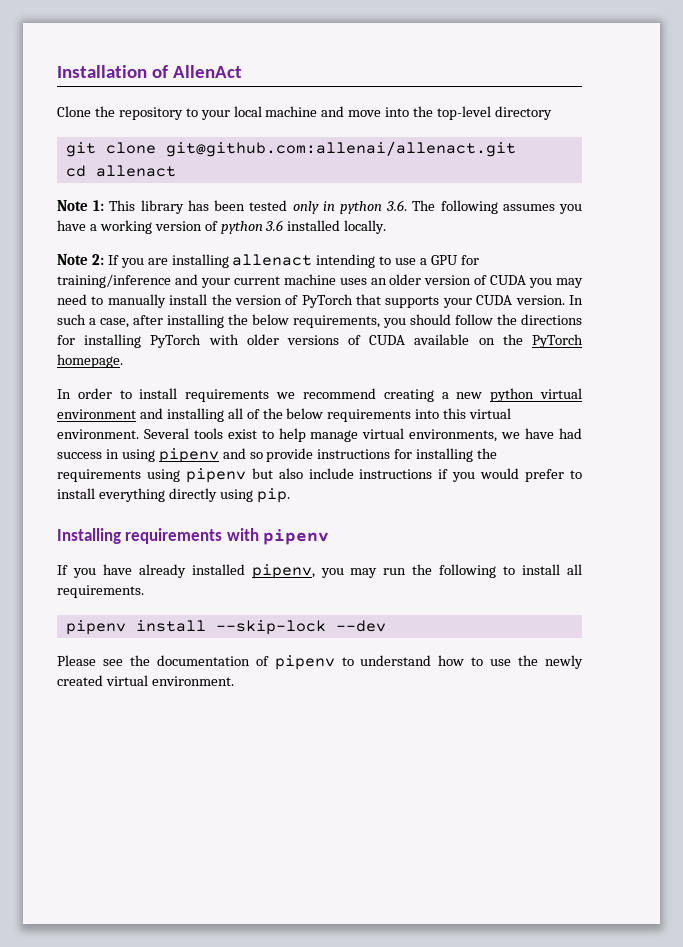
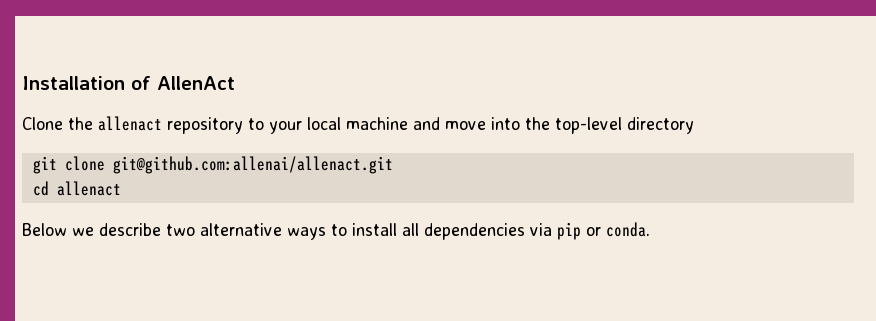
- Clone the repository to your local machine and move into the top-level directory
+ Clone the allenact repository to your local machine and move into the top-level directory
- Note 1: This library has been tested only in python 3.6. The following assumes you have a working version of python 3.6 installed locally.
- Note 2: If you are installing allenact intending to use a GPU for training/inference and your current machine uses an older version of CUDA you may need to manually install the version of PyTorch that supports your CUDA version. In such a case, after installing the below requirements, you should follow the directions for installing PyTorch with older versions of CUDA available on the PyTorch homepage.
- In order to install requirements we recommend creating a new python virtual environment and installing all of the below requirements into this virtual environment. Several tools exist to help manage virtual environments, we have had success in using pipenv and so provide instructions for installing the requirements using pipenv but also include instructions if you would prefer to install everything directly using pip.
- Installing requirements with pipenv
- If you have already installed pipenv, you may run the following to install all requirements.
- pipenv install --skip-lock --dev
- Please see the documentation of pipenv to understand how to use the newly created virtual environment.
+ Below we describe two alternative ways to install all dependencies via pip or conda.

